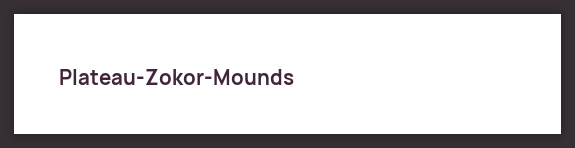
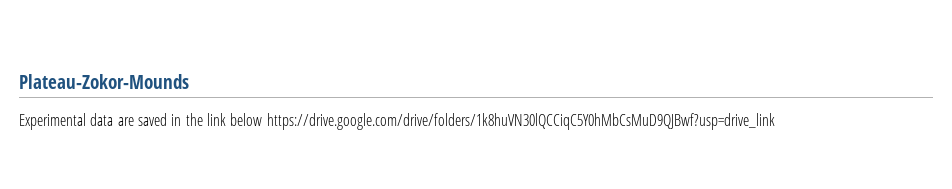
+ Experimental data are saved in the link below https://drive.google.com/drive/folders/1k8huVN30lQCCiqC5Y0hMbCsMuD9QJBwf?usp=drive_link

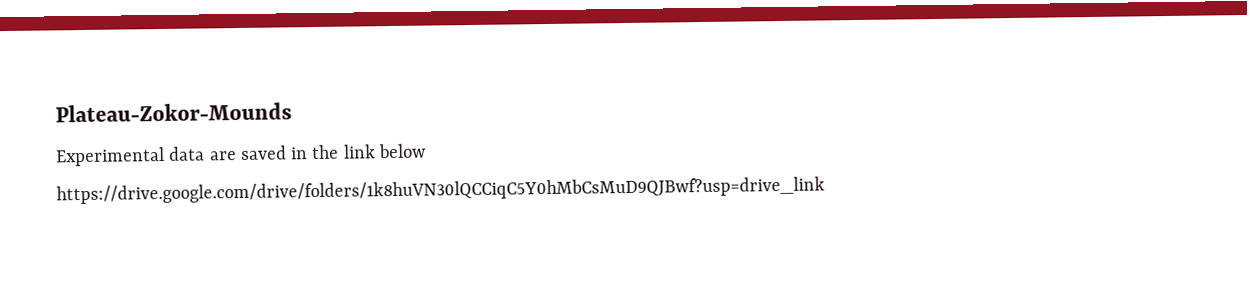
- Experimental data are saved in the link below https://drive.google.com/drive/folders/1k8huVN30lQCCiqC5Y0hMbCsMuD9QJBwf?usp=drive_link
+ Experimental data are saved in the link below
+ https://drive.google.com/drive/folders/1k8huVN30lQCCiqC5Y0hMbCsMuD9QJBwf?usp=drive_link

